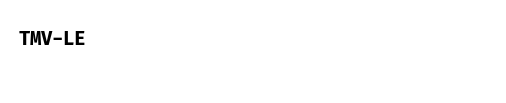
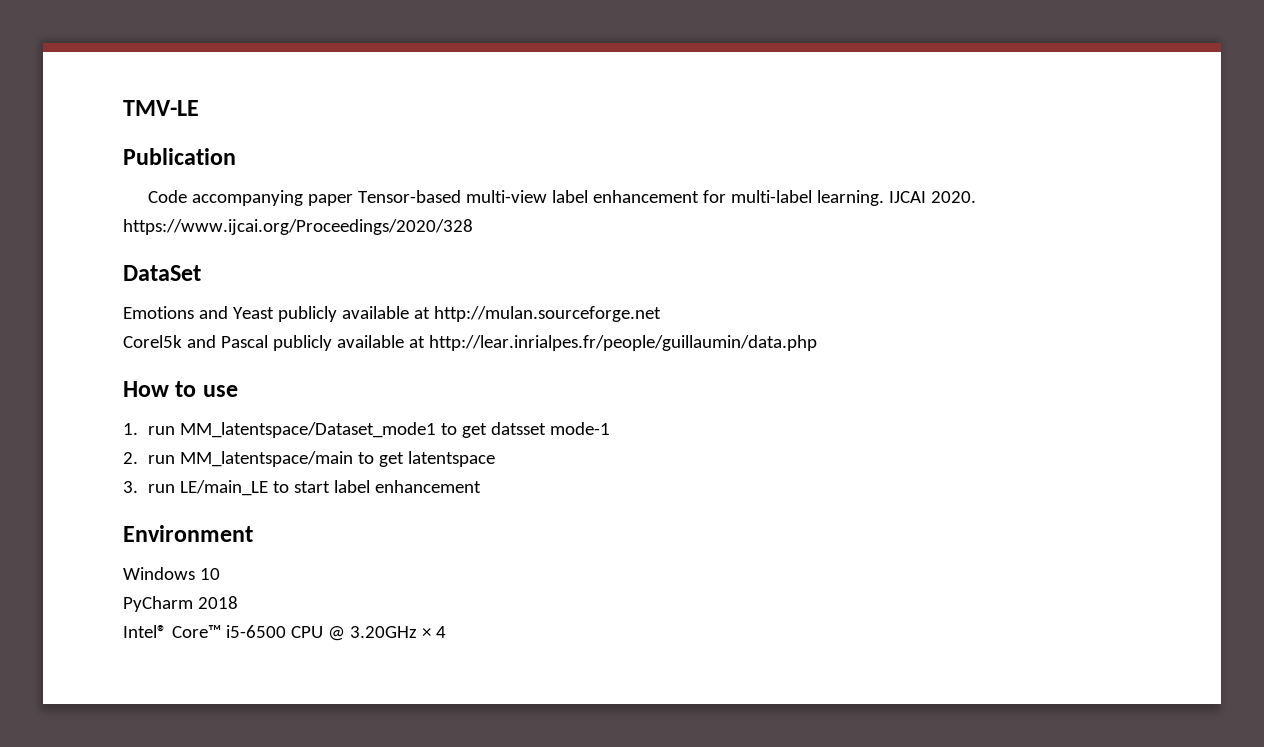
+ Publication
+ Code accompanying paper Tensor-based multi-view label enhancement for multi-label learning. IJCAI 2020. https://www.ijcai.org/Proceedings/2020/328
+ DataSet
+ Emotions and Yeast publicly available at http://mulan.sourceforge.net
+ Corel5k and Pascal publicly available at http://lear.inrialpes.fr/people/guillaumin/data.php
+ How to use
+ 1. run MM_latentspace/Dataset_mode1 to get datsset mode-1
+ 2. run MM_latentspace/main to get latentspace
+ 3. run LE/main_LE to start label enhancement
+ Environment
+ Windows 10
+ PyCharm 2018
+ Intel® Core™ i5-6500 CPU @ 3.20GHz × 4

